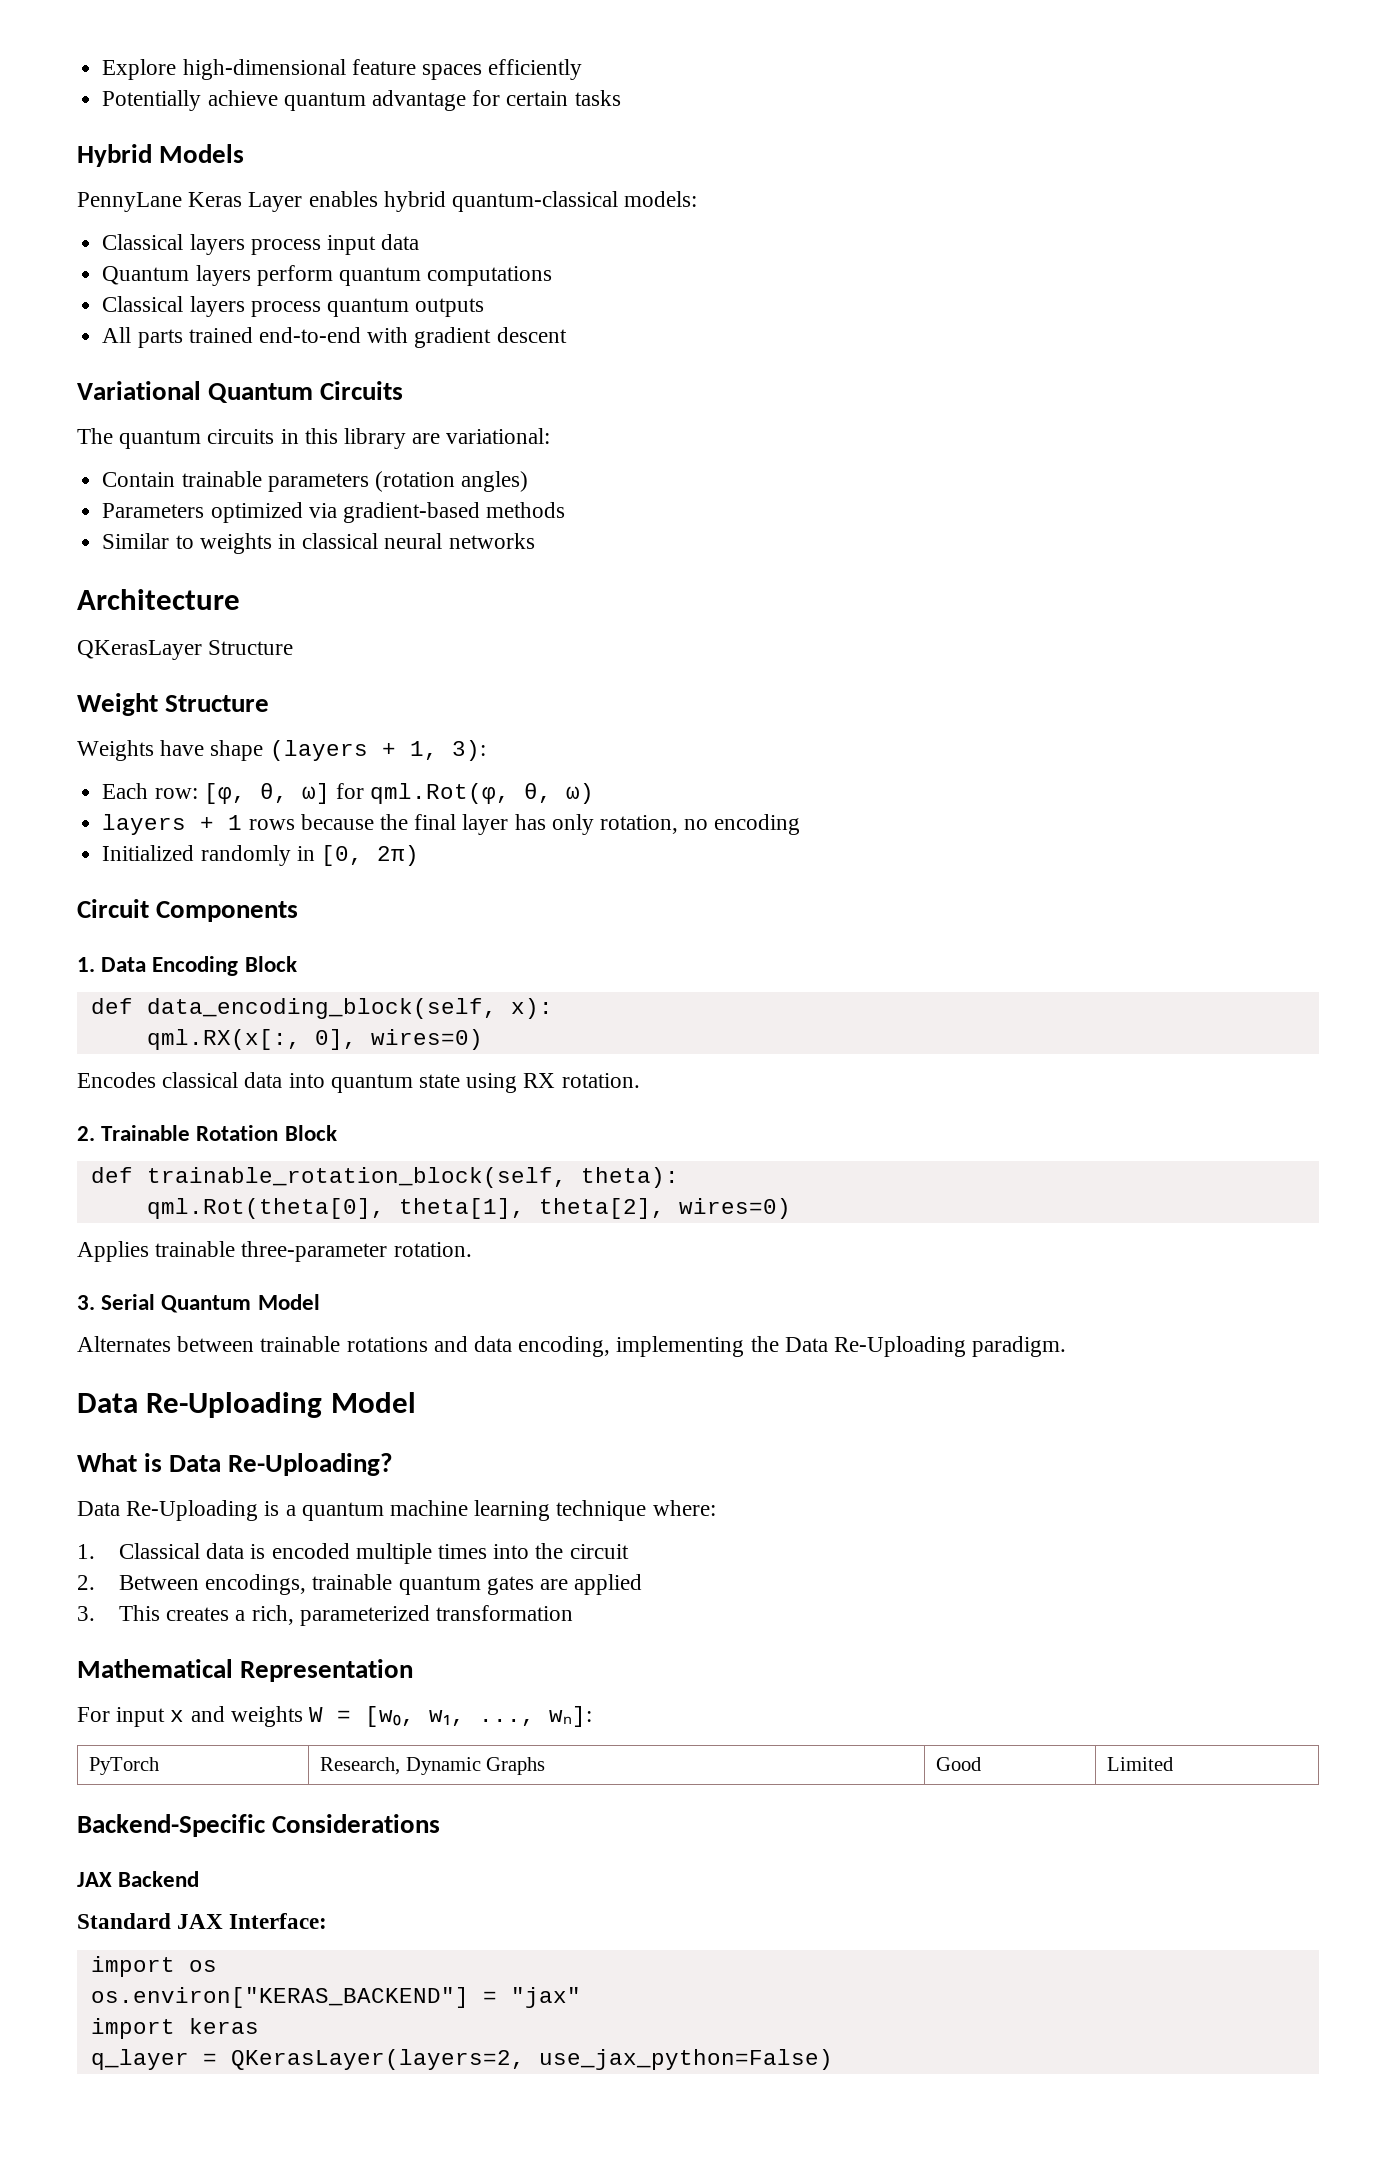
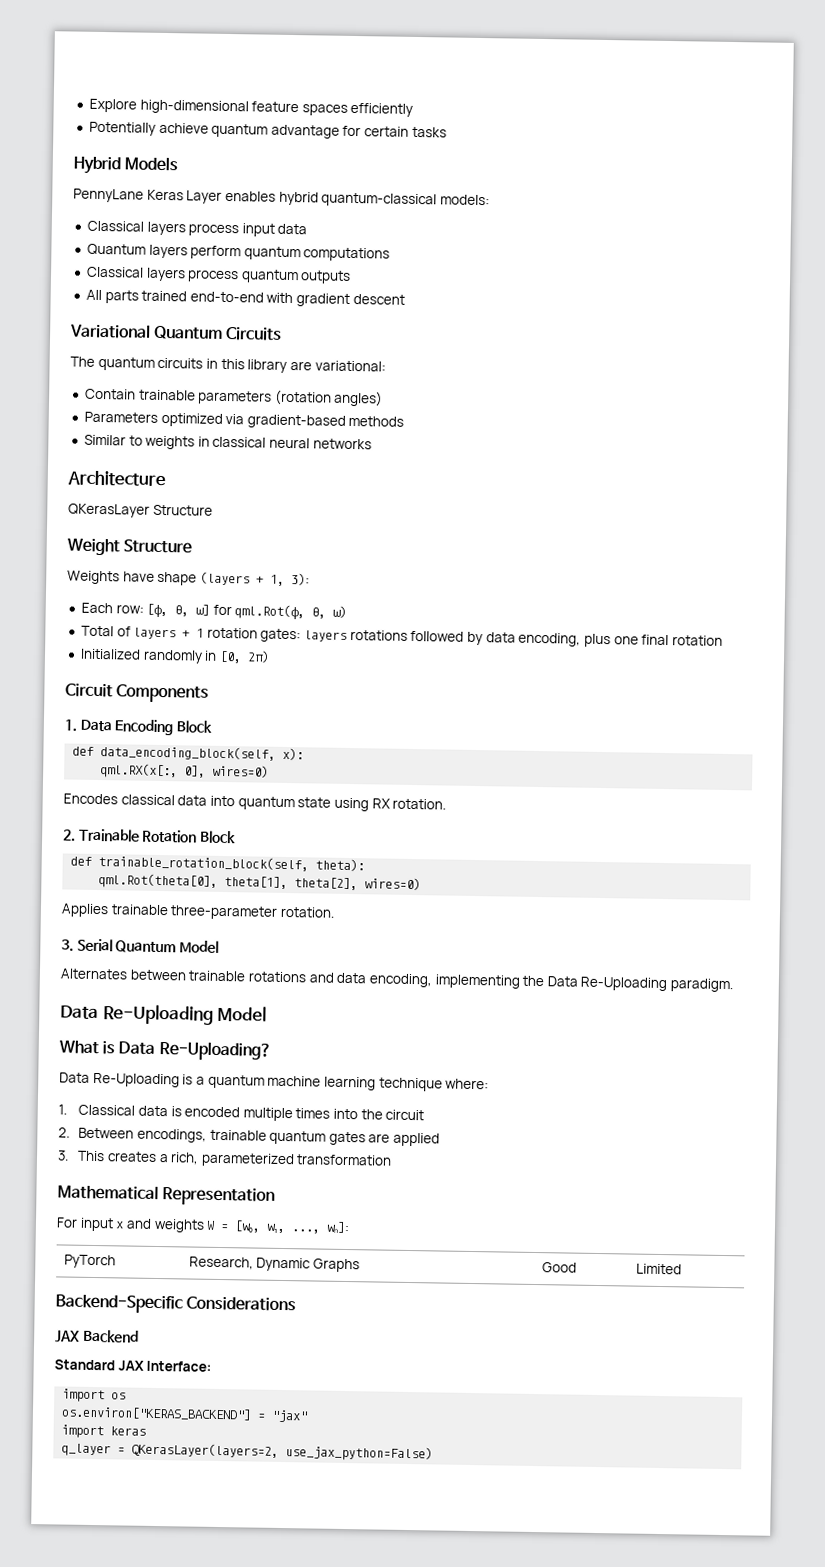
- layers + 1 rows because the final layer has only rotation, no encoding
+ Total of layers + 1 rotation gates: layers rotations followed by data encoding, plus one final rotation

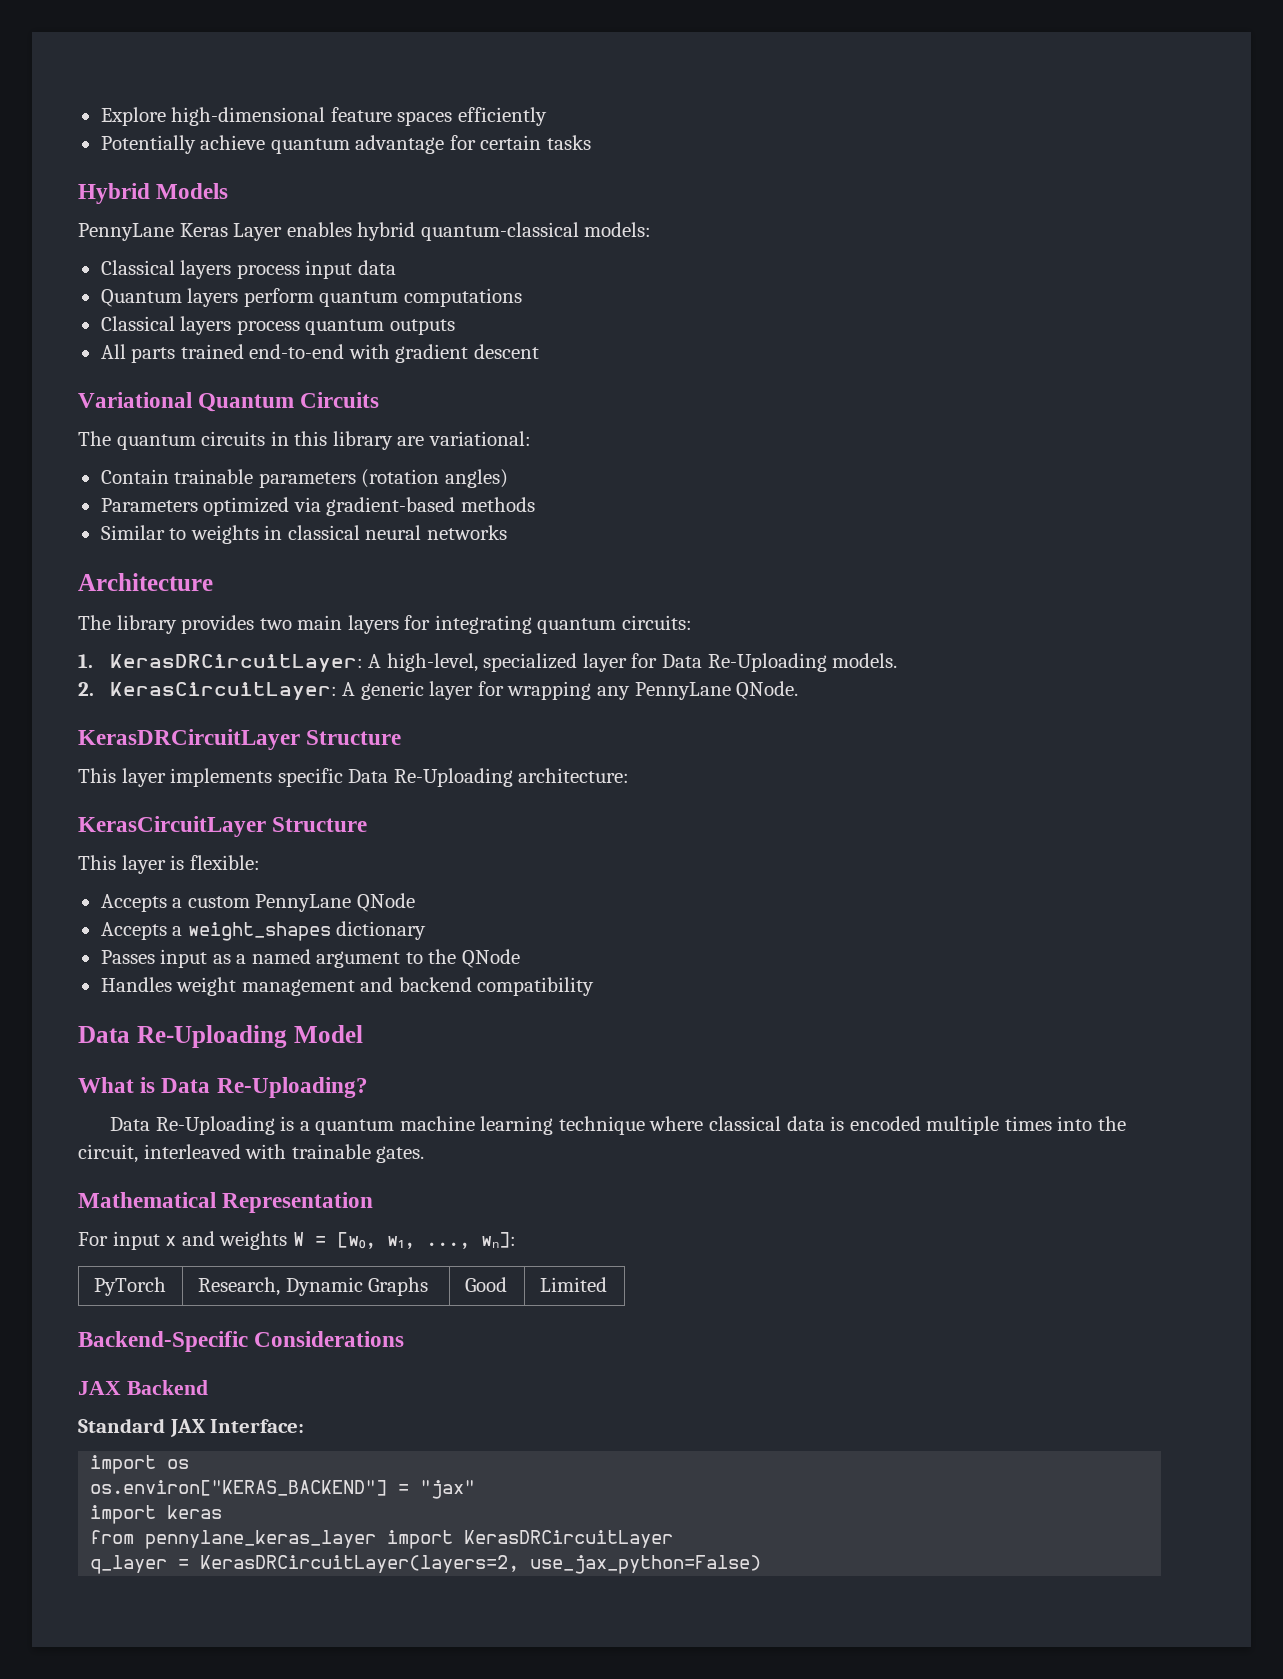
- QKerasLayer Structure
- Weight Structure
- Weights have shape (layers + 1, 3):
- Each row: [φ, θ, ω] for qml.Rot(φ, θ, ω)
- Total of layers + 1 rotation gates: layers rotations followed by data encoding, plus one final rotation
- Initialized randomly in [0, 2π)
- Circuit Components
- 1. Data Encoding Block
- def data_encoding_block(self, x):
- qml.RX(x[:, 0], wires=0)
- Encodes classical data into quantum state using RX rotation.
- 2. Trainable Rotation Block
- def trainable_rotation_block(self, theta):
- qml.Rot(theta[0], theta[1], theta[2], wires=0)
- Applies trainable three-parameter rotation.
- 3. Serial Quantum Model
- Alternates between trainable rotations and data encoding, implementing the Data Re-Uploading paradigm.
+ The library provides two main layers for integrating quantum circuits:
+ 1. KerasDRCircuitLayer: A high-level, specialized layer for Data Re-Uploading models.
+ 2. KerasCircuitLayer: A generic layer for wrapping any PennyLane QNode.
+ KerasDRCircuitLayer Structure
+ This layer implements specific Data Re-Uploading architecture:
+ KerasCircuitLayer Structure
+ This layer is flexible:
+ Accepts a custom PennyLane QNode
+ Accepts a weight_shapes dictionary
+ Passes input as a named argument to the QNode
+ Handles weight management and backend compatibility
- Data Re-Uploading is a quantum machine learning technique where:
- 1. Classical data is encoded multiple times into the circuit
- 2. Between encodings, trainable quantum gates are applied
- 3. This creates a rich, parameterized transformation
+ Data Re-Uploading is a quantum machine learning technique where classical data is encoded multiple times into the circuit, interleaved with trainable gates.
+ from pennylane_keras_layer import KerasDRCircuitLayer
- q_layer = QKerasLayer(layers=2, use_jax_python=False)
+ q_layer = KerasDRCircuitLayer(layers=2, use_jax_python=False)

